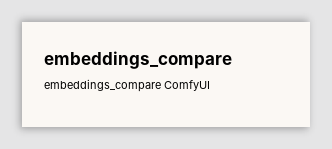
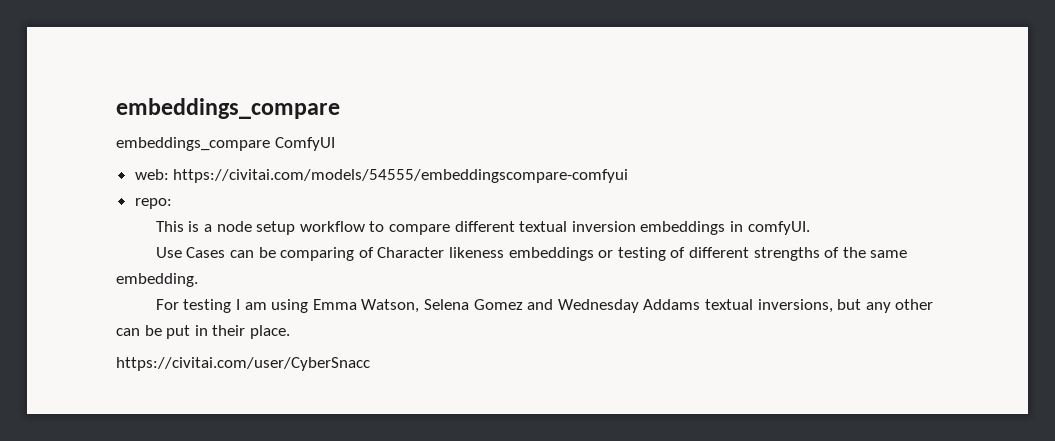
+ web: https://civitai.com/models/54555/embeddingscompare-comfyui
+ repo:
+ This is a node setup workflow to compare different textual inversion embeddings in comfyUI.
+ Use Cases can be comparing of Character likeness embeddings or testing of different strengths of the same embedding.
+ For testing I am using Emma Watson, Selena Gomez and Wednesday Addams textual inversions, but any other can be put in their place.
+ https://civitai.com/user/CyberSnacc

